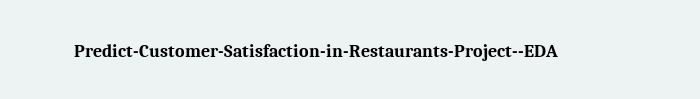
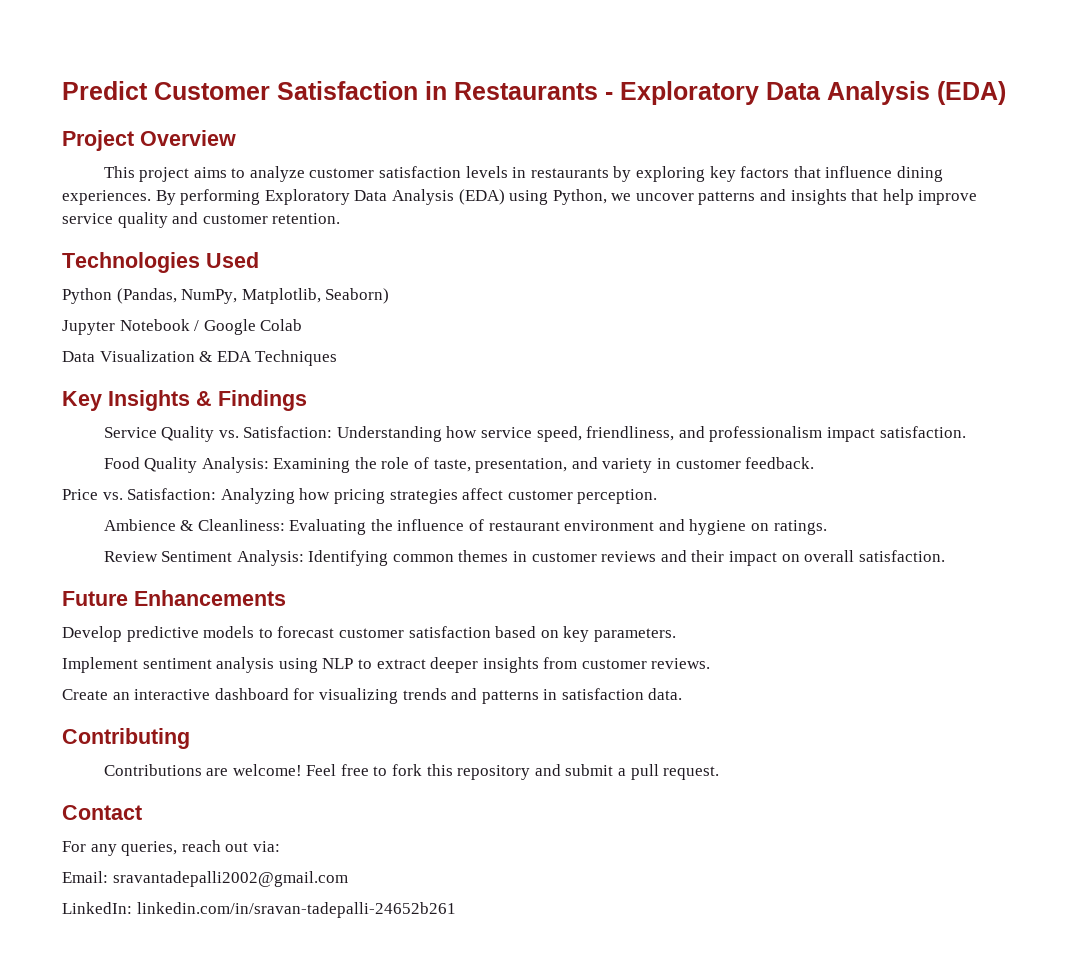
- Predict-Customer-Satisfaction-in-Restaurants-Project--EDA
+ Predict Customer Satisfaction in Restaurants - Exploratory Data Analysis (EDA)
+ Project Overview
+ This project aims to analyze customer satisfaction levels in restaurants by exploring key factors that influence dining experiences. By performing Exploratory Data Analysis (EDA) using Python, we uncover patterns and insights that help improve service quality and customer retention.
+ Technologies Used
+ Python (Pandas, NumPy, Matplotlib, Seaborn)
+ Jupyter Notebook / Google Colab
+ Data Visualization & EDA Techniques
+ Key Insights & Findings
+ Service Quality vs. Satisfaction: Understanding how service speed, friendliness, and professionalism impact satisfaction.
+ Food Quality Analysis: Examining the role of taste, presentation, and variety in customer feedback.
+ Price vs. Satisfaction: Analyzing how pricing strategies affect customer perception.
+ Ambience & Cleanliness: Evaluating the influence of restaurant environment and hygiene on ratings.
+ Review Sentiment Analysis: Identifying common themes in customer reviews and their impact on overall satisfaction.
+ Future Enhancements
+ Develop predictive models to forecast customer satisfaction based on key parameters.
+ Implement sentiment analysis using NLP to extract deeper insights from customer reviews.
+ Create an interactive dashboard for visualizing trends and patterns in satisfaction data.
+ Contributing
+ Contributions are welcome! Feel free to fork this repository and submit a pull request.
+ Contact
+ For any queries, reach out via:
+ Email: sravantadepalli2002@gmail.com
+ LinkedIn: linkedin.com/in/sravan-tadepalli-24652b261

